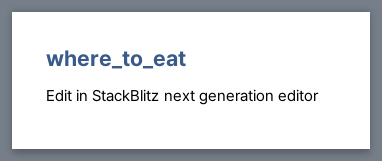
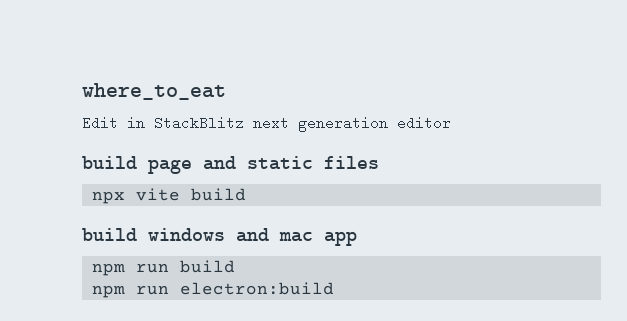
+ build page and static files
+ npx vite build
+ build windows and mac app
+ npm run build
+ npm run electron:build

